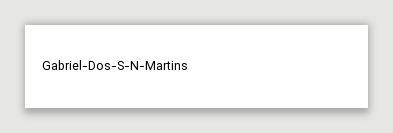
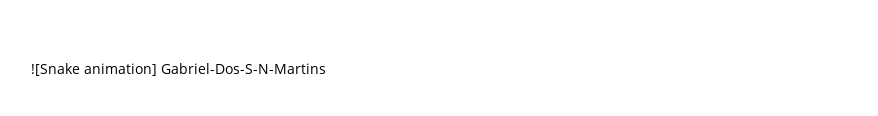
- Gabriel-Dos-S-N-Martins
+ ![Snake animation] Gabriel-Dos-S-N-Martins

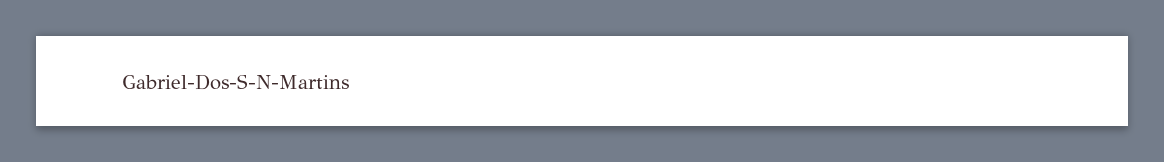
- ![Snake animation] Gabriel-Dos-S-N-Martins
+ Gabriel-Dos-S-N-Martins

